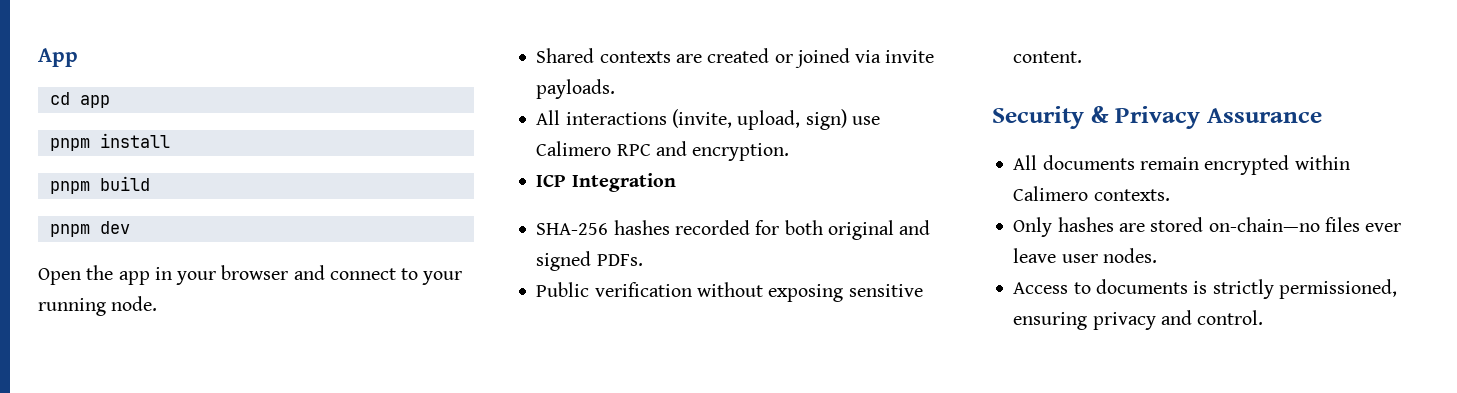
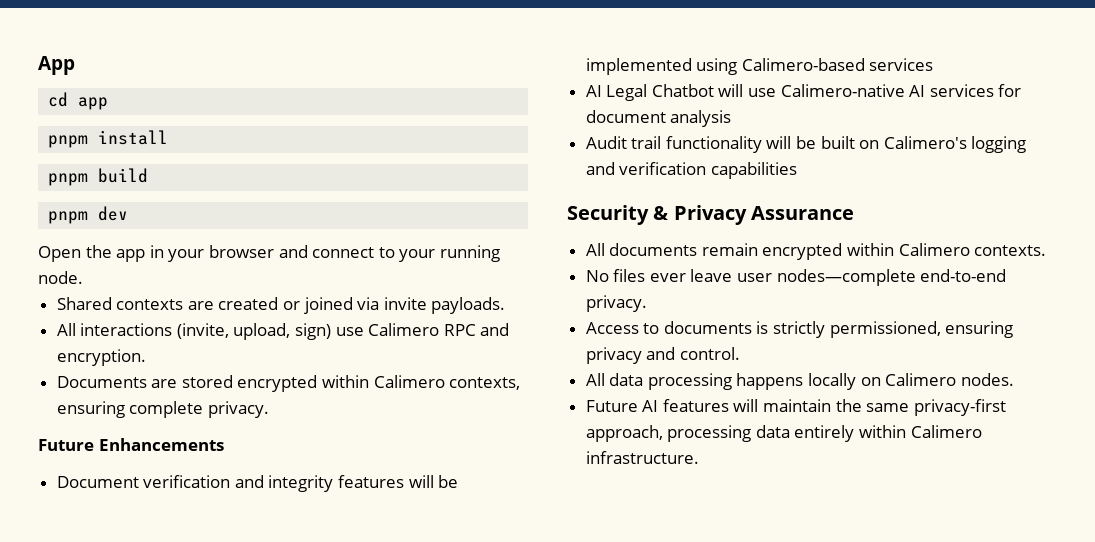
- ICP Integration
- SHA‑256 hashes recorded for both original and signed PDFs.
- Public verification without exposing sensitive content.
+ Documents are stored encrypted within Calimero contexts, ensuring complete privacy.
+ Future Enhancements
+ Document verification and integrity features will be implemented using Calimero-based services
+ AI Legal Chatbot will use Calimero-native AI services for document analysis
+ Audit trail functionality will be built on Calimero's logging and verification capabilities
- Only hashes are stored on-chain—no files ever leave user nodes.
+ No files ever leave user nodes—complete end-to-end privacy.
+ All data processing happens locally on Calimero nodes.
+ Future AI features will maintain the same privacy-first approach, processing data entirely within Calimero infrastructure.

